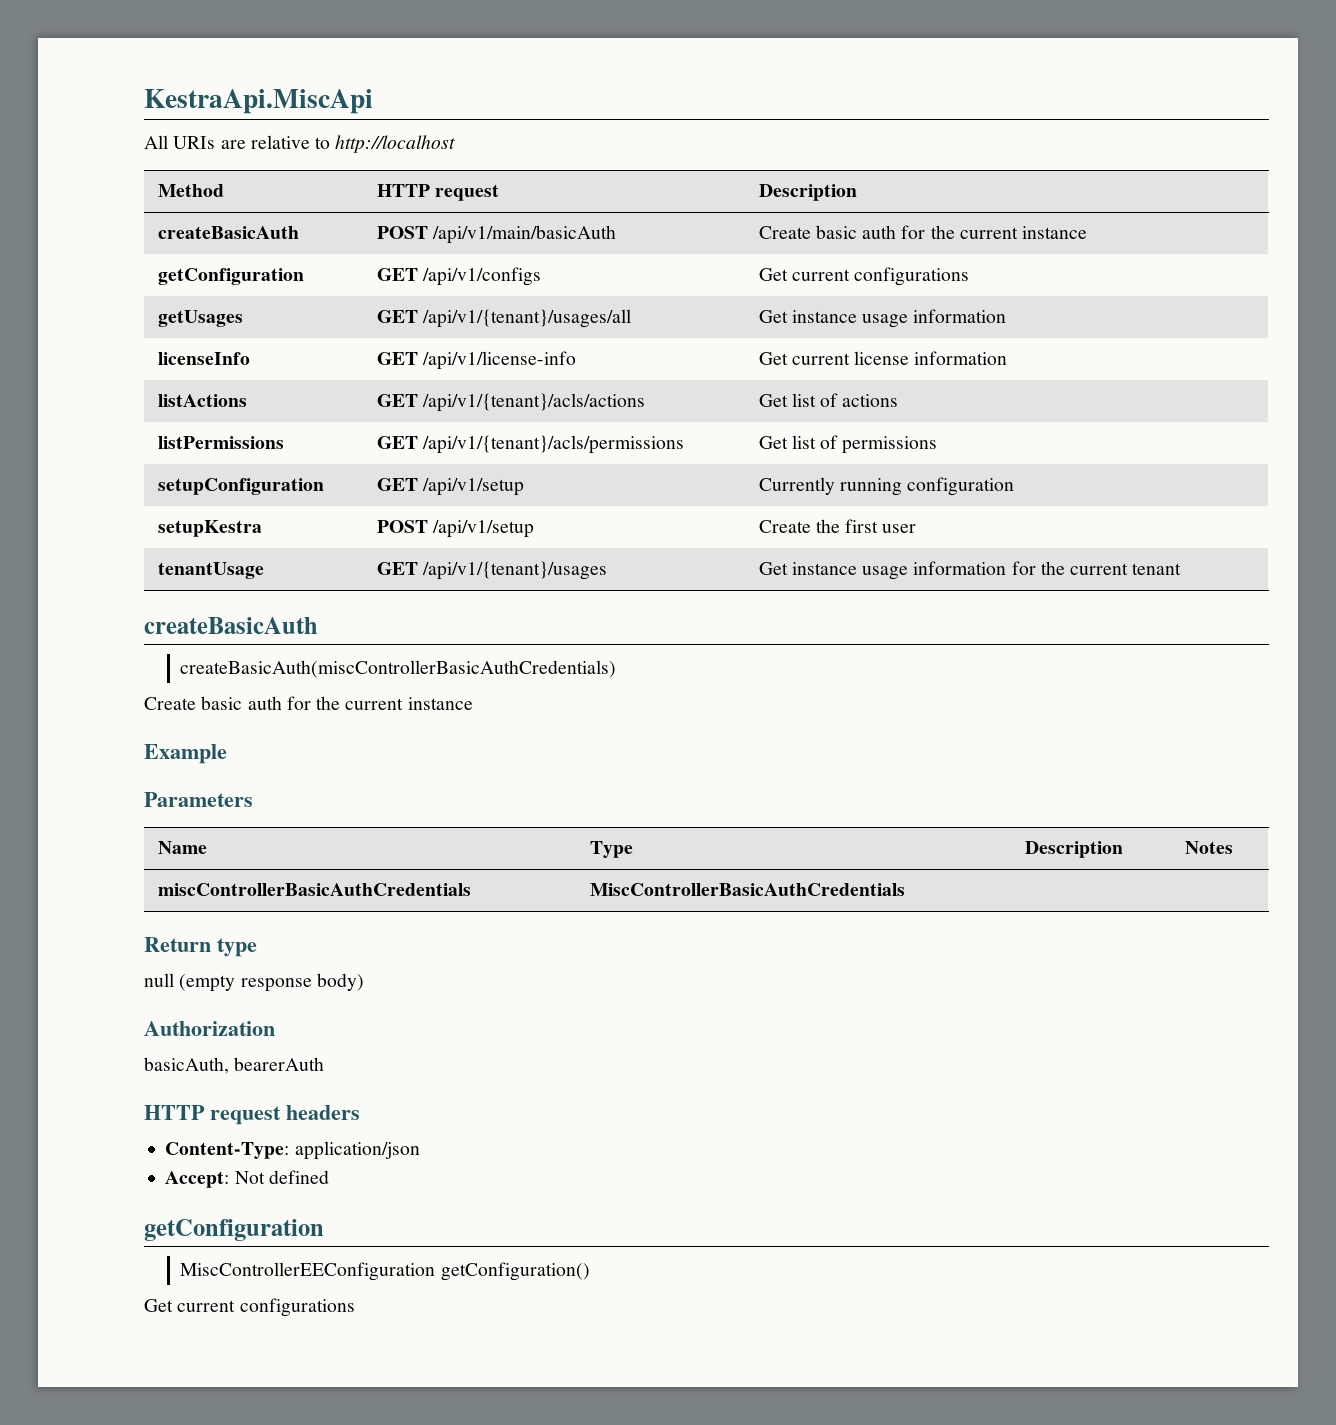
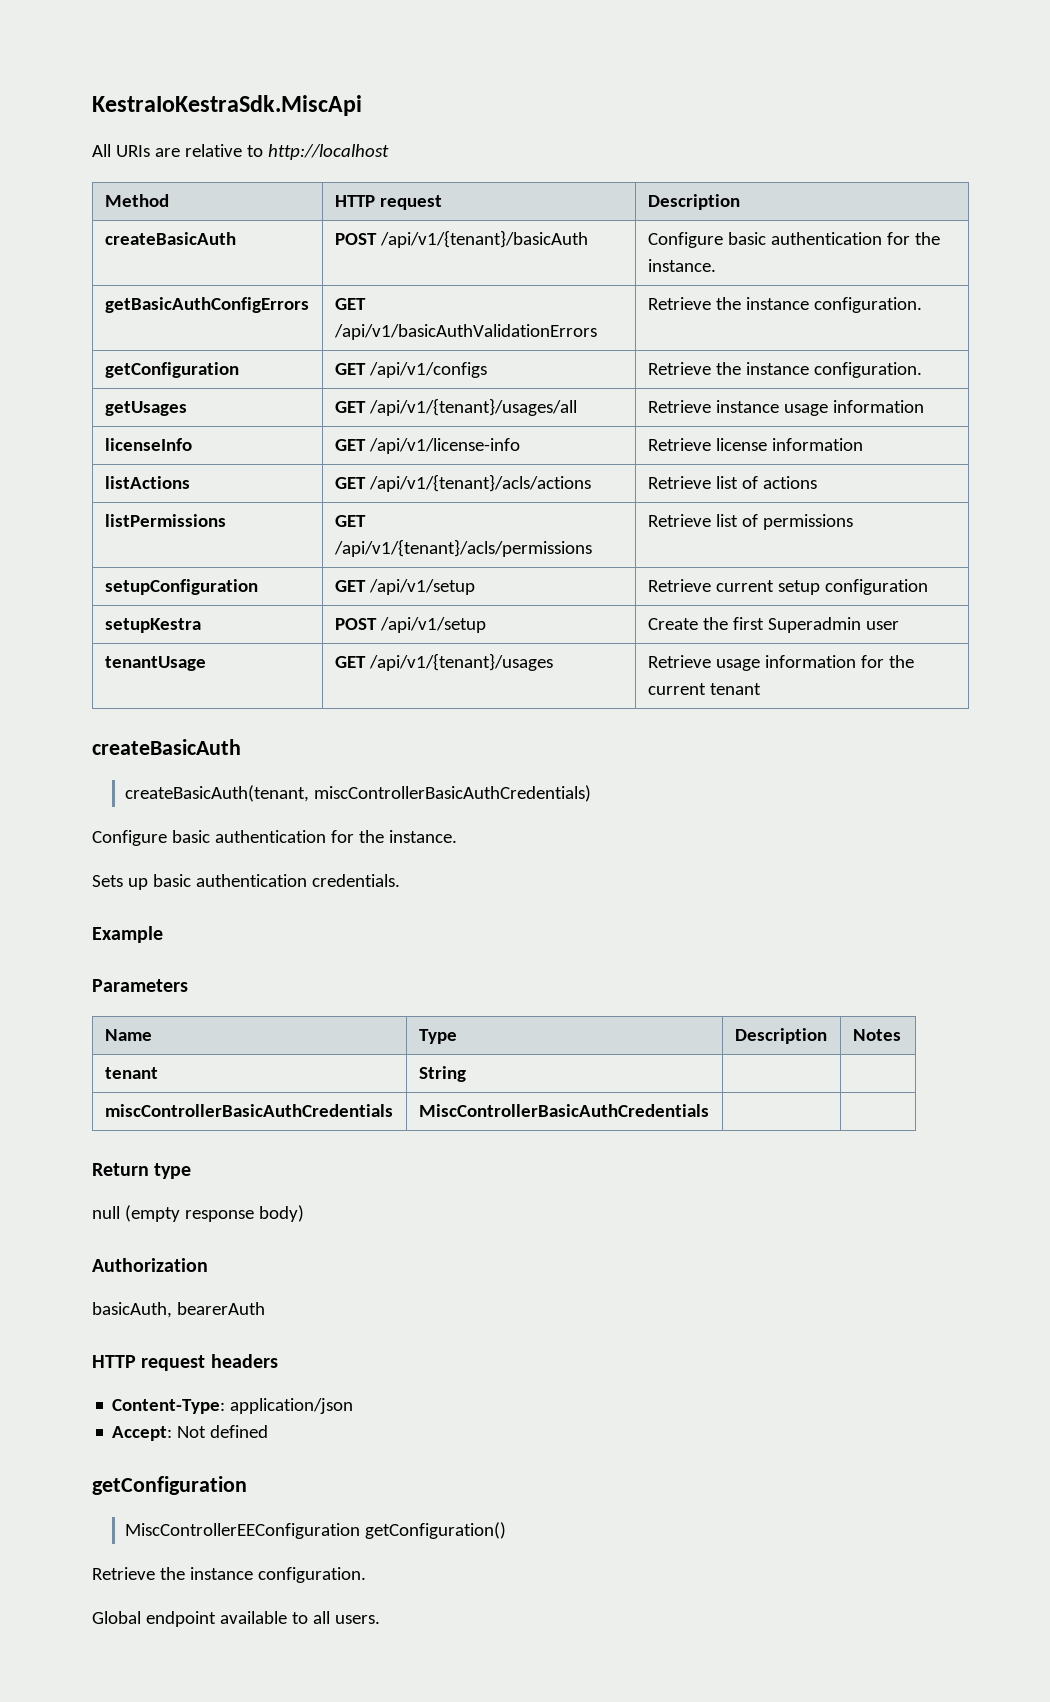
- KestraApi.MiscApi
+ KestraIoKestraSdk.MiscApi
- createBasicAuth | POST /api/v1/main/basicAuth | Create basic auth for the current instance
+ createBasicAuth | POST /api/v1/{tenant}/basicAuth | Configure basic authentication for the instance.
+ getBasicAuthConfigErrors | GET /api/v1/basicAuthValidationErrors | Retrieve the instance configuration.
- getConfiguration | GET /api/v1/configs | Get current configurations
+ getConfiguration | GET /api/v1/configs | Retrieve the instance configuration.
- getUsages | GET /api/v1/{tenant}/usages/all | Get instance usage information
+ getUsages | GET /api/v1/{tenant}/usages/all | Retrieve instance usage information
- licenseInfo | GET /api/v1/license-info | Get current license information
+ licenseInfo | GET /api/v1/license-info | Retrieve license information
- listActions | GET /api/v1/{tenant}/acls/actions | Get list of actions
+ listActions | GET /api/v1/{tenant}/acls/actions | Retrieve list of actions
- listPermissions | GET /api/v1/{tenant}/acls/permissions | Get list of permissions
+ listPermissions | GET /api/v1/{tenant}/acls/permissions | Retrieve list of permissions
- setupConfiguration | GET /api/v1/setup | Currently running configuration
+ setupConfiguration | GET /api/v1/setup | Retrieve current setup configuration
- setupKestra | POST /api/v1/setup | Create the first user
+ setupKestra | POST /api/v1/setup | Create the first Superadmin user
- tenantUsage | GET /api/v1/{tenant}/usages | Get instance usage information for the current tenant
+ tenantUsage | GET /api/v1/{tenant}/usages | Retrieve usage information for the current tenant
- createBasicAuth(miscControllerBasicAuthCredentials)
- Create basic auth for the current instance
+ createBasicAuth(tenant, miscControllerBasicAuthCredentials)
+ Configure basic authentication for the instance.
+ Sets up basic authentication credentials.
+ tenant | String | |
  MiscControllerEEConfiguration getConfiguration()
- Get current configurations
+ Retrieve the instance configuration.
+ Global endpoint available to all users.

